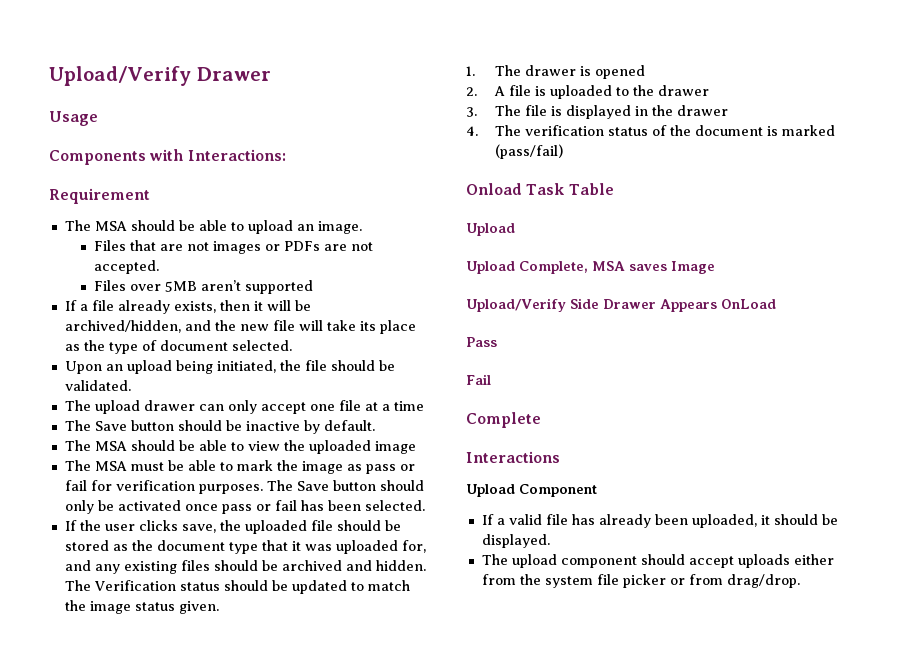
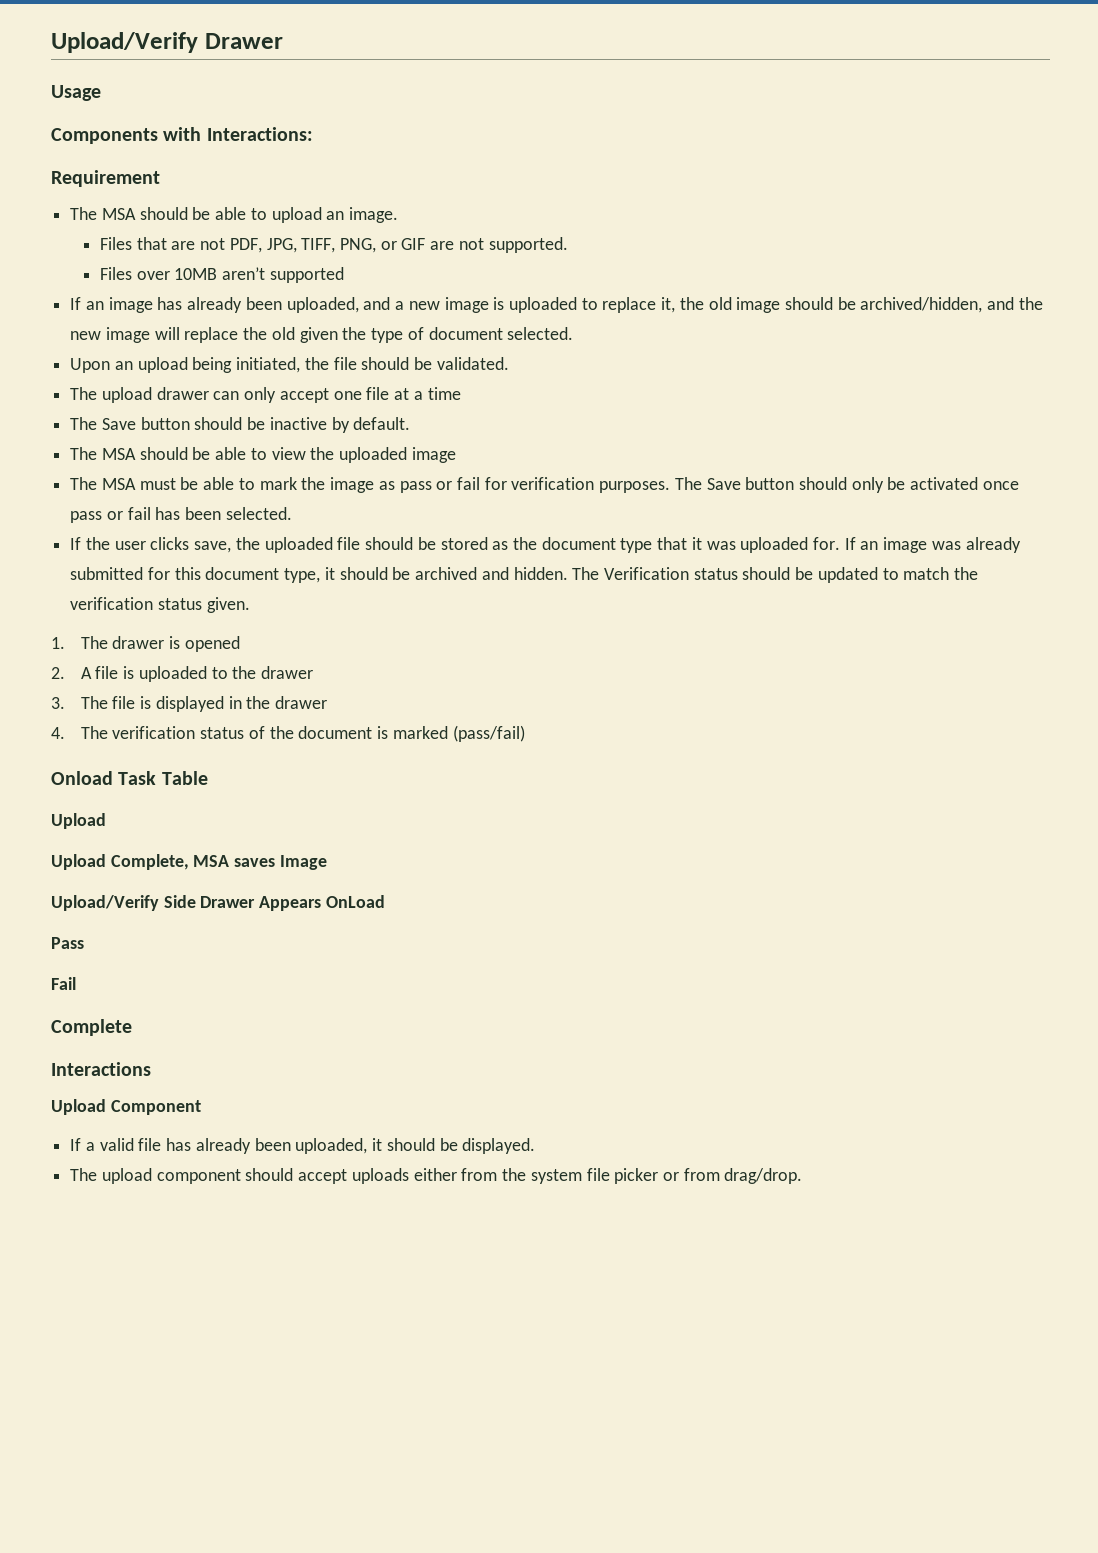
- Files that are not images or PDFs are not accepted.
+ Files that are not PDF, JPG, TIFF, PNG, or GIF are not supported.
- Files over 5MB aren’t supported
+ Files over 10MB aren’t supported
- If a file already exists, then it will be archived/hidden, and the new file will take its place as the type of document selected.
+ If an image has already been uploaded, and a new image is uploaded to replace it, the old image should be archived/hidden, and the new image will replace the old given the type of document selected.
- If the user clicks save, the uploaded file should be stored as the document type that it was uploaded for, and any existing files should be archived and hidden.
+ If the user clicks save, the uploaded file should be stored as the document type that it was uploaded for. If an image was already submitted for this document type, it should be archived and hidden.
- The Verification status should be updated to match the image status given.
+ The Verification status should be updated to match the verification status given.

